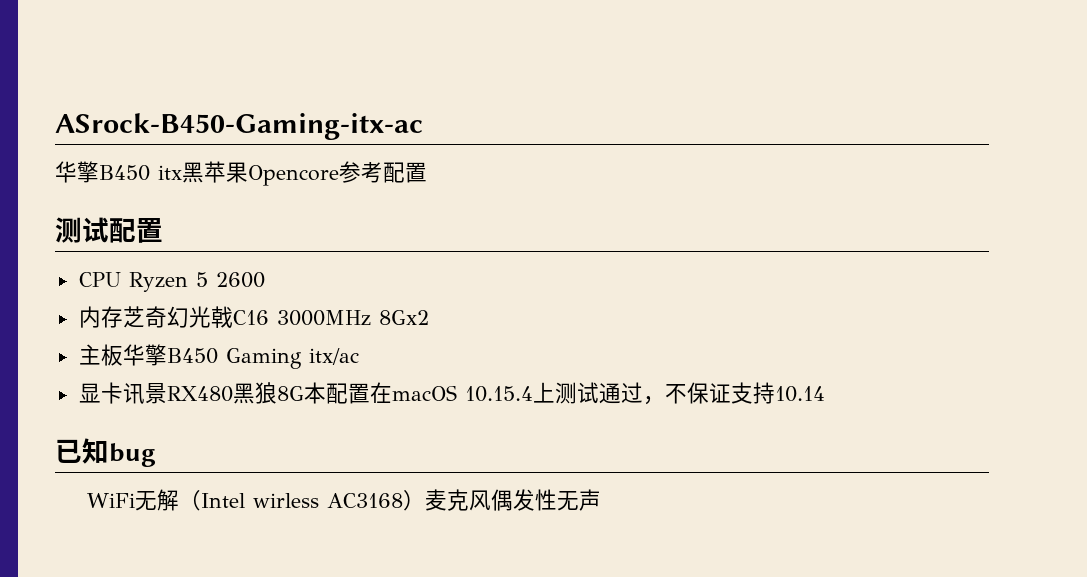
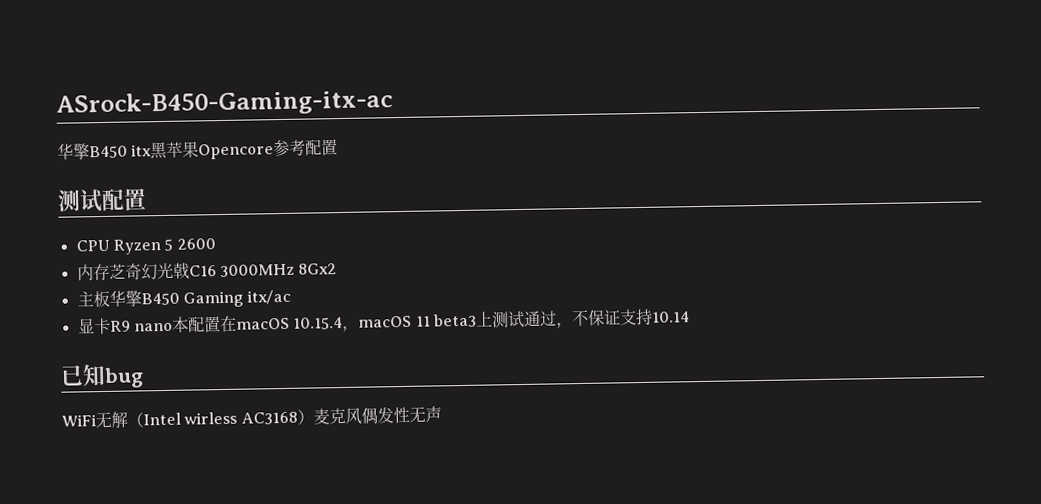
- 显卡讯景RX480黑狼8G本配置在macOS 10.15.4上测试通过，不保证支持10.14
+ 显卡R9 nano本配置在macOS 10.15.4，macOS 11 beta3上测试通过，不保证支持10.14

